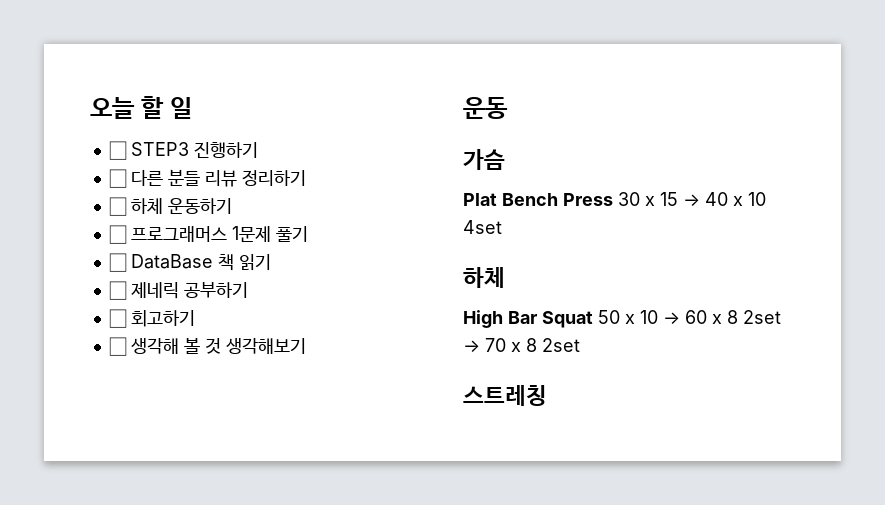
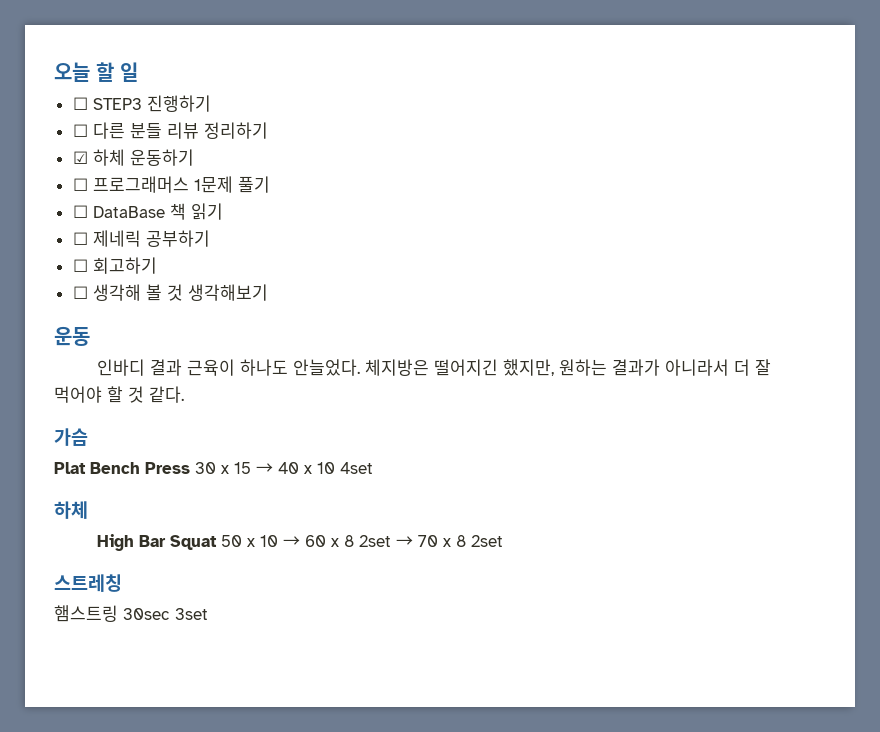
- ☐ 하체 운동하기
+ ☑ 하체 운동하기
+ 인바디 결과 근육이 하나도 안늘었다. 체지방은 떨어지긴 했지만, 원하는 결과가 아니라서 더 잘 먹어야 할 것 같다.
+ 햄스트링 30sec 3set

